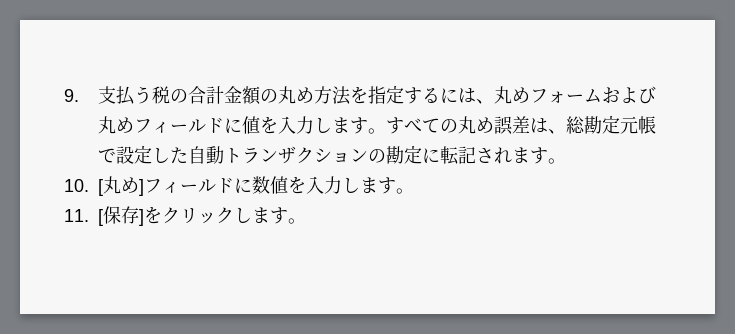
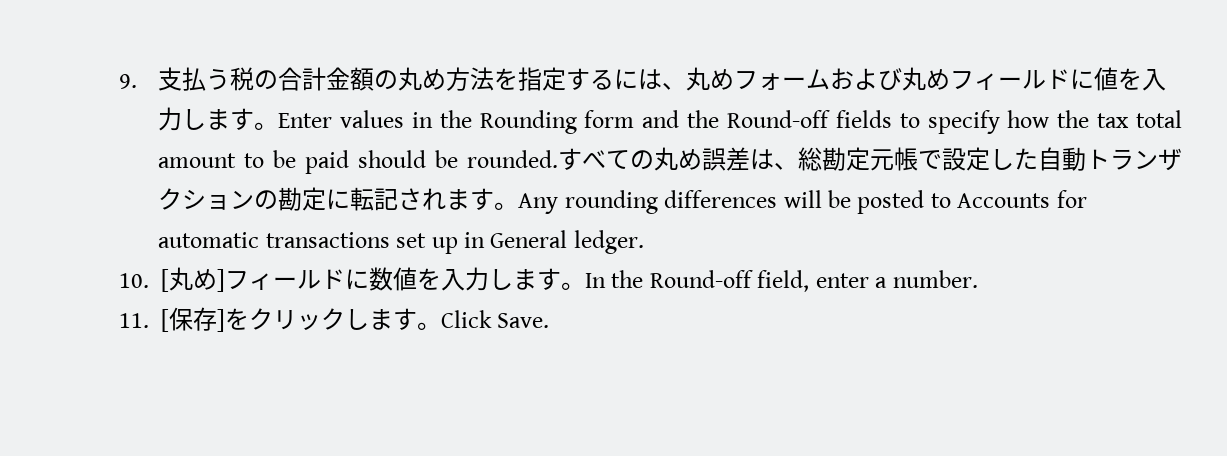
+ Enter values in the Rounding form and the Round-off fields to specify how the tax total amount to be paid should be rounded.
+ Any rounding differences will be posted to Accounts for automatic transactions set up in General ledger.
+ In the Round-off field, enter a number.
+ Click Save.

